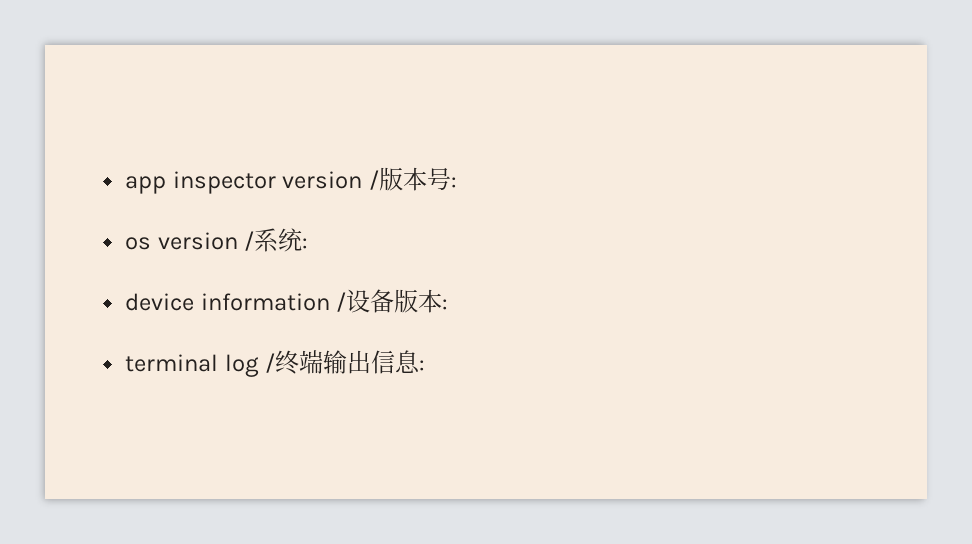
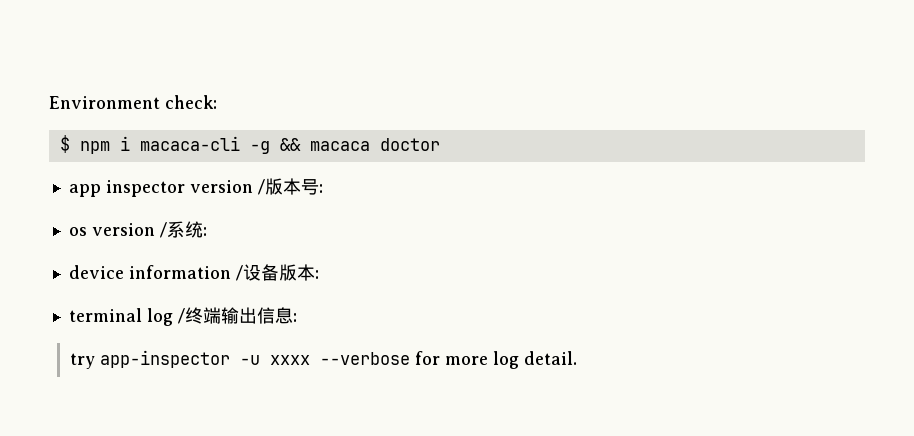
+ Environment check:
+ $ npm i macaca-cli -g && macaca doctor
+ try app-inspector -u xxxx --verbose for more log detail.

